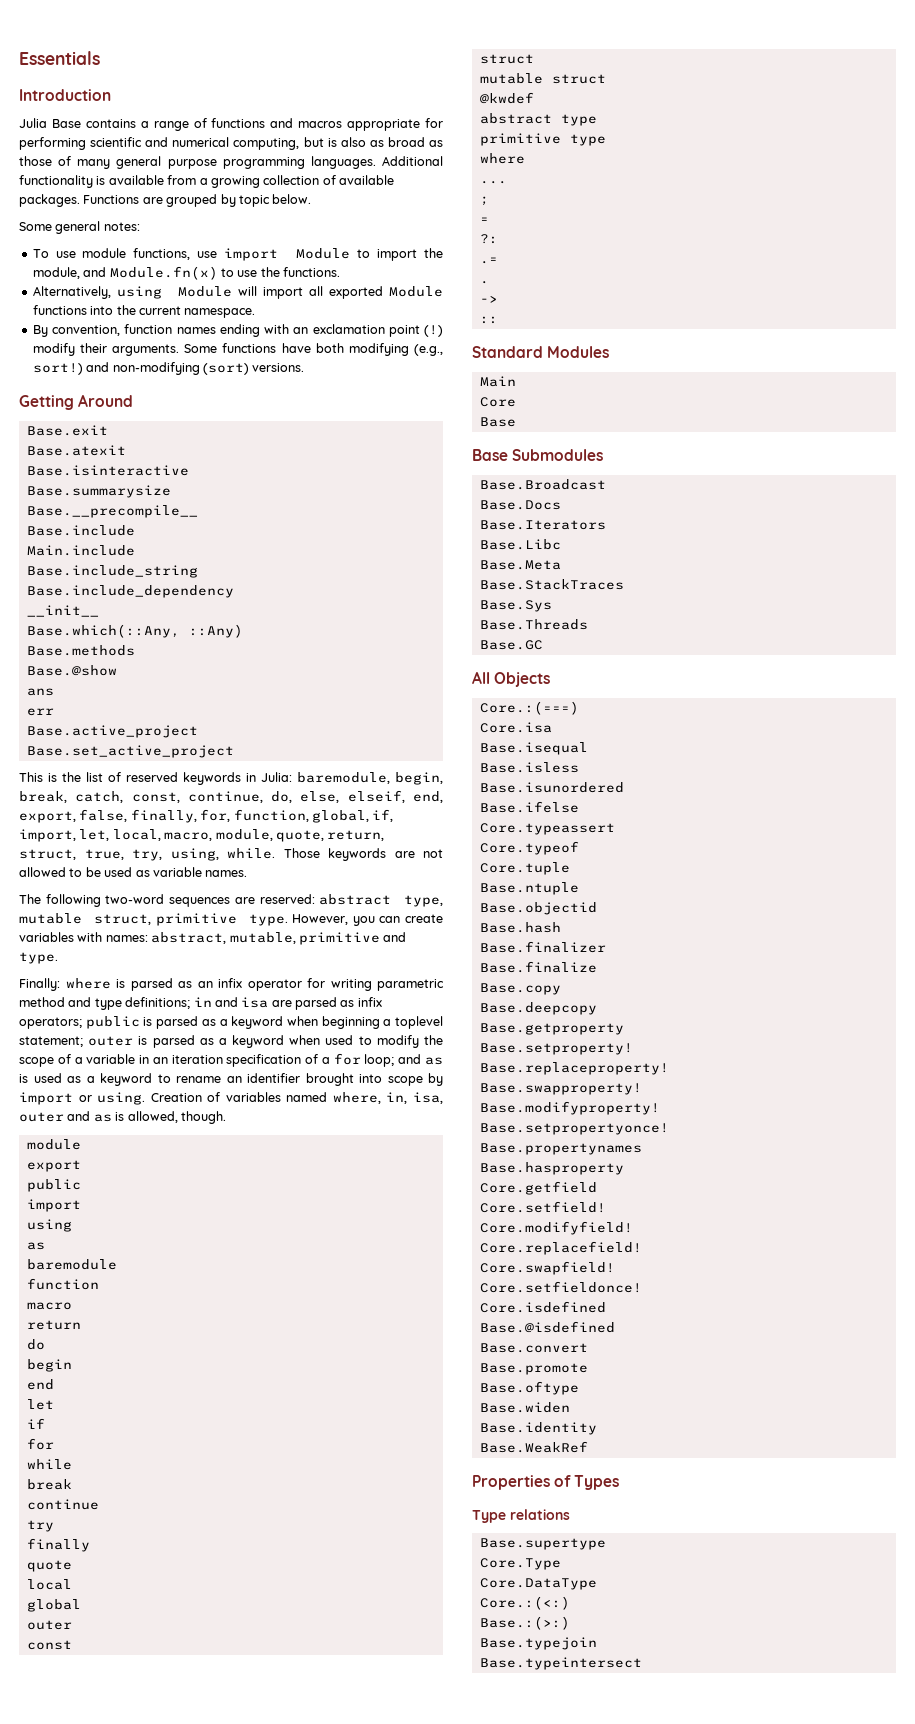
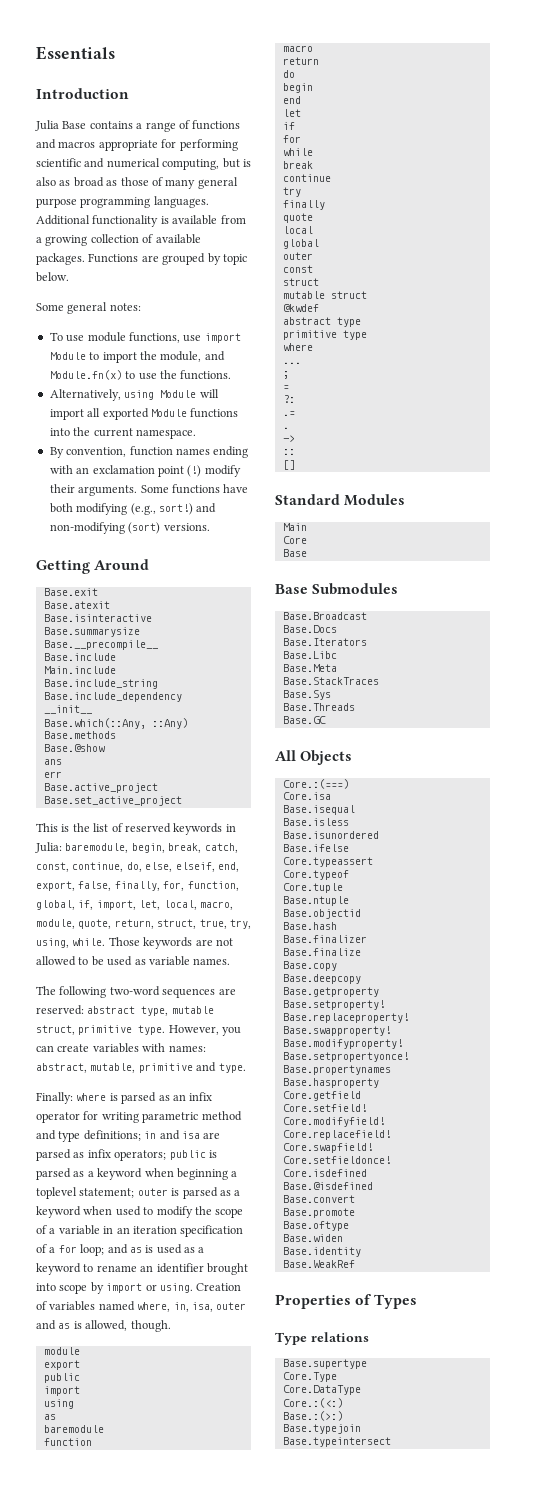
+ []

